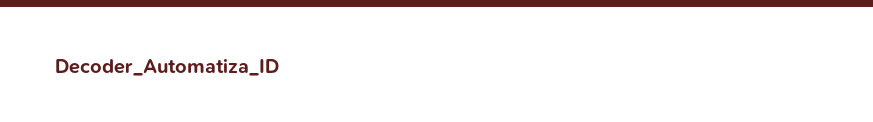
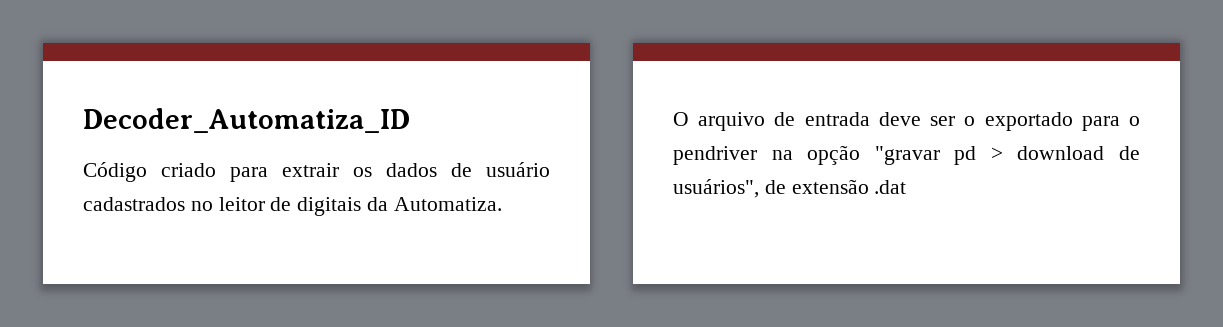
+ Código criado para extrair os dados de usuário cadastrados no leitor de digitais da Automatiza.
+ O arquivo de entrada deve ser o exportado para o pendriver na opção "gravar pd > download de usuários", de extensão .dat

